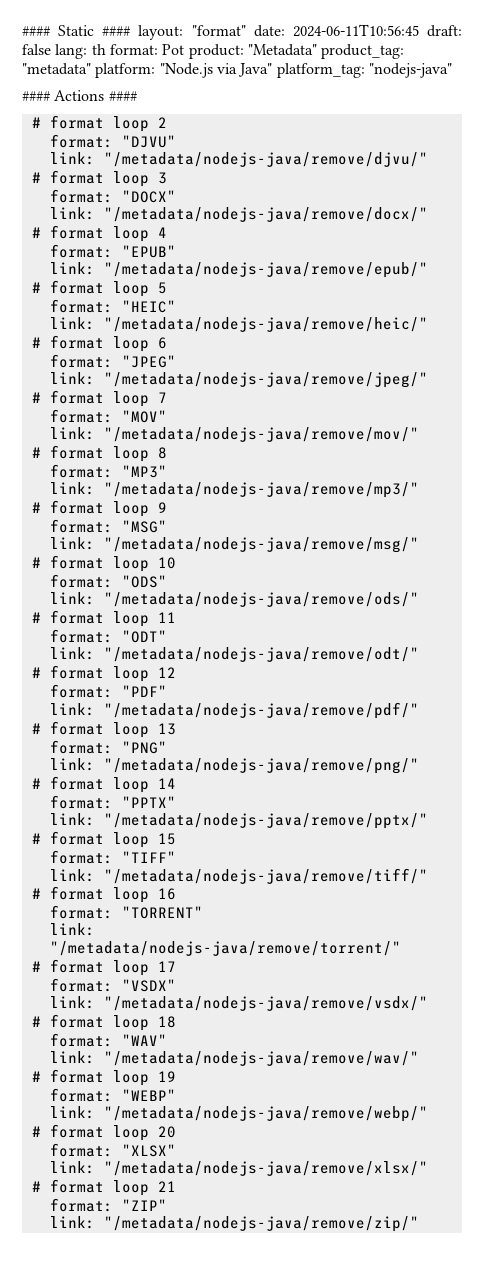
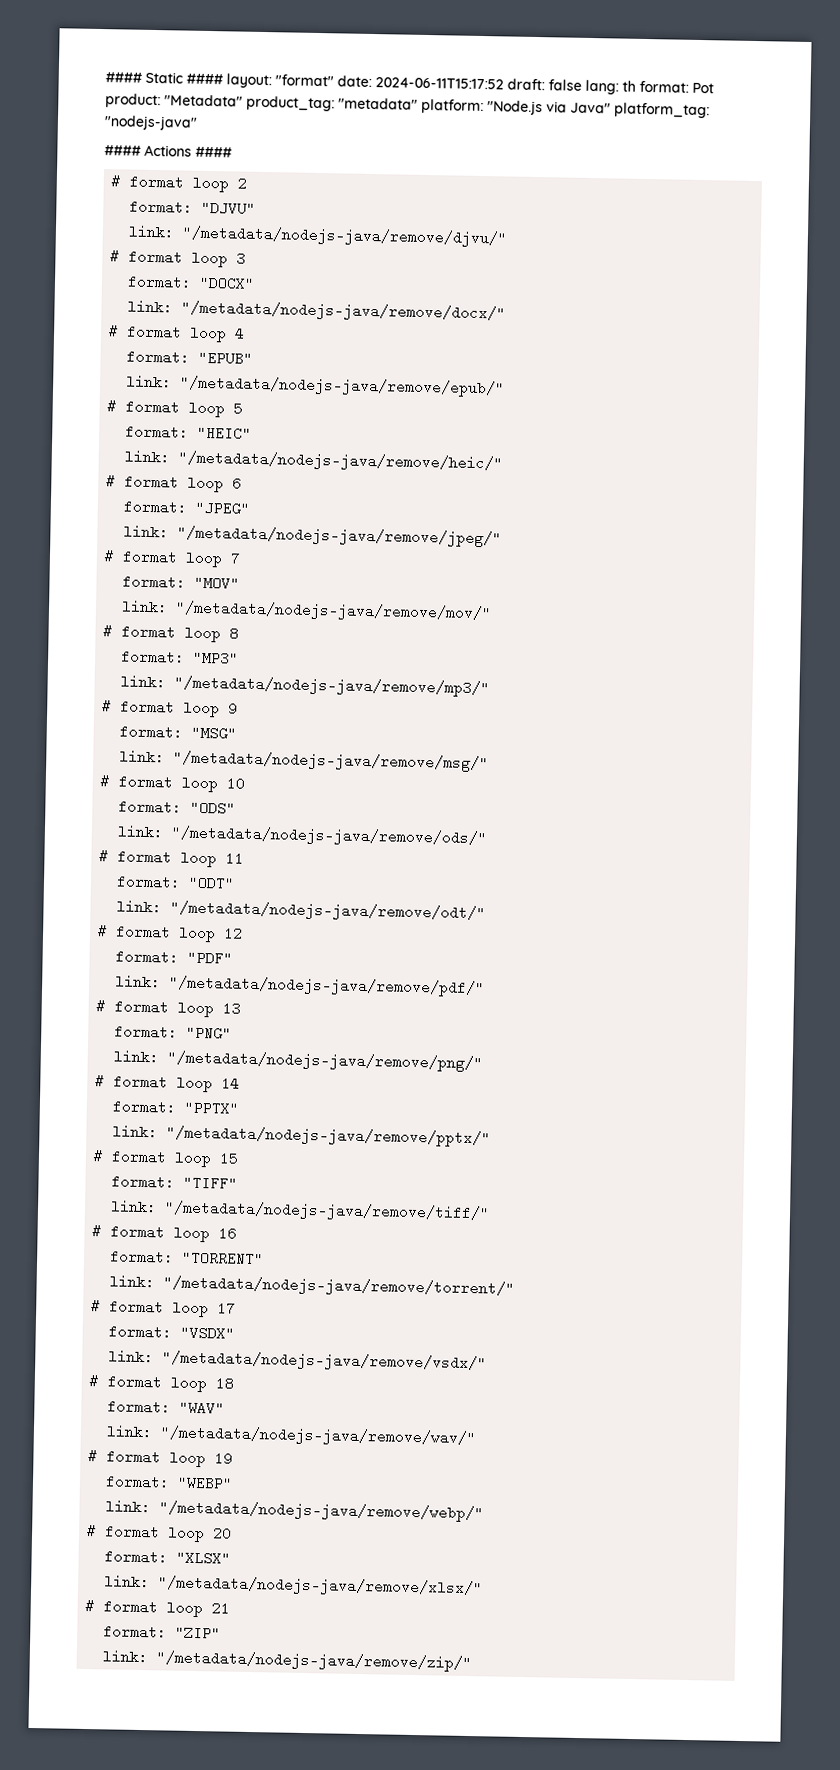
- #### Static #### layout: "format" date: 2024-06-11T10:56:45 draft: false lang: th format: Pot product: "Metadata" product_tag: "metadata" platform: "Node.js via Java" platform_tag: "nodejs-java"
+ #### Static #### layout: "format" date: 2024-06-11T15:17:52 draft: false lang: th format: Pot product: "Metadata" product_tag: "metadata" platform: "Node.js via Java" platform_tag: "nodejs-java"

